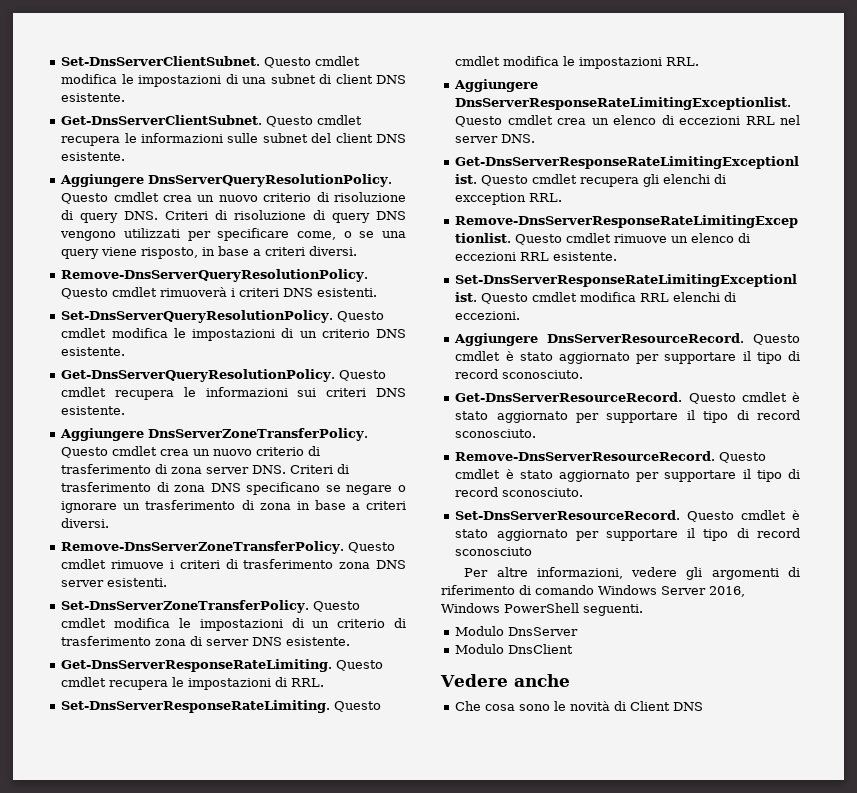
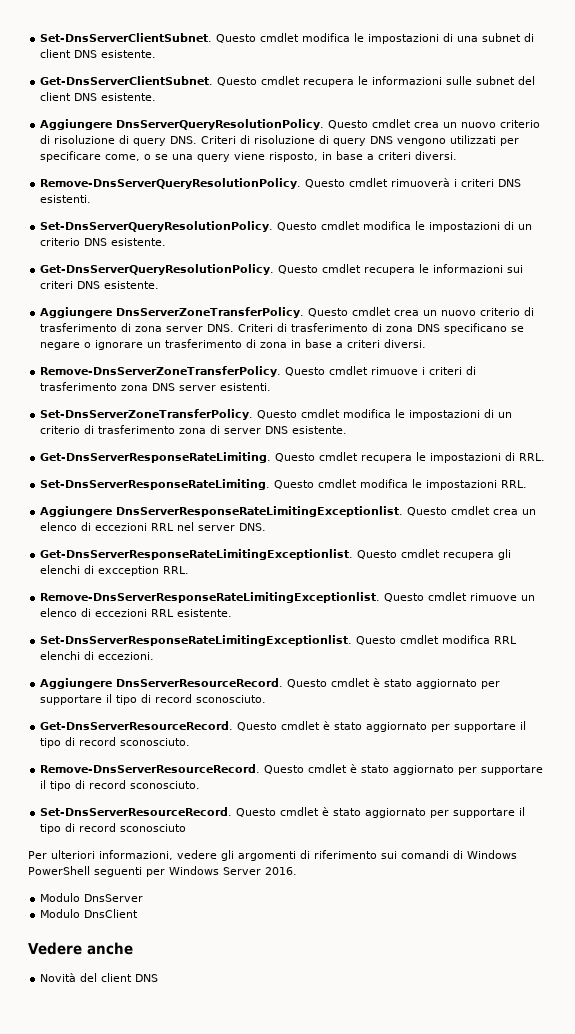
- Per altre informazioni, vedere gli argomenti di riferimento di comando Windows Server 2016, Windows PowerShell seguenti.
+ Per ulteriori informazioni, vedere gli argomenti di riferimento sui comandi di Windows PowerShell seguenti per Windows Server 2016.
- Che cosa sono le novità di Client DNS
+ Novità del client DNS

